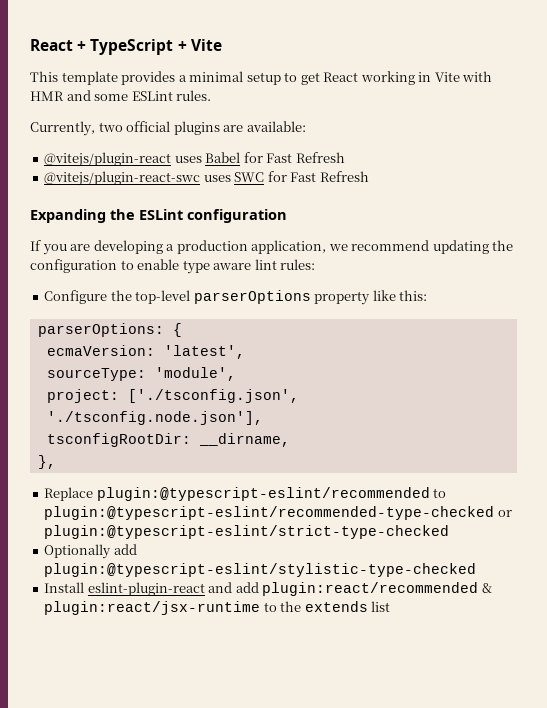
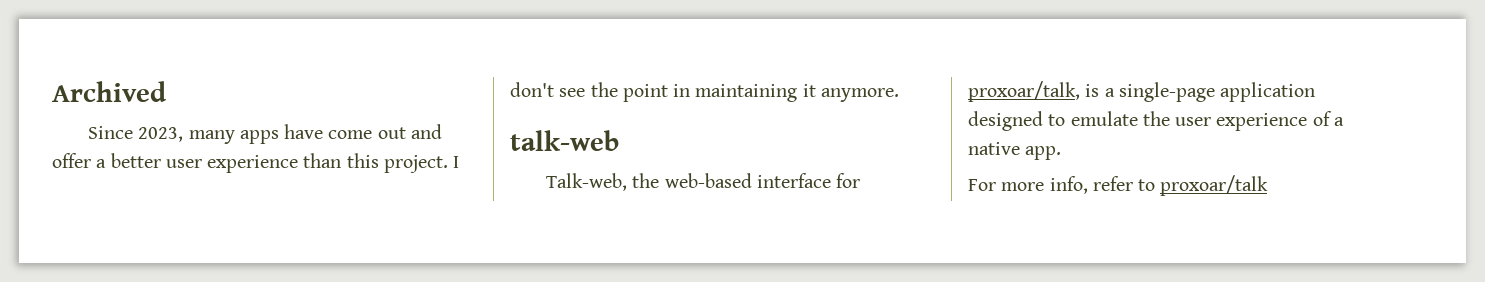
- React + TypeScript + Vite
- This template provides a minimal setup to get React working in Vite with HMR and some ESLint rules.
- Currently, two official plugins are available:
- @vitejs/plugin-react uses Babel for Fast Refresh
- @vitejs/plugin-react-swc uses SWC for Fast Refresh
- Expanding the ESLint configuration
- If you are developing a production application, we recommend updating the configuration to enable type aware lint rules:
- Configure the top-level parserOptions property like this:
- parserOptions: {
- ecmaVersion: 'latest',
- sourceType: 'module',
- project: ['./tsconfig.json', './tsconfig.node.json'],
- tsconfigRootDir: __dirname,
- },
- Replace plugin:@typescript-eslint/recommended to plugin:@typescript-eslint/recommended-type-checked or plugin:@typescript-eslint/strict-type-checked
- Optionally add plugin:@typescript-eslint/stylistic-type-checked
- Install eslint-plugin-react and add plugin:react/recommended & plugin:react/jsx-runtime to the extends list
+ Archived
+ Since 2023, many apps have come out and offer a better user experience than this project. I don't see the point in maintaining it anymore.
+ talk-web
+ Talk-web, the web-based interface for proxoar/talk, is a single-page application designed to emulate the user experience of a native app.
+ For more info, refer to proxoar/talk

